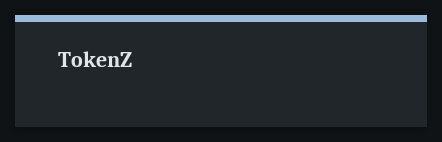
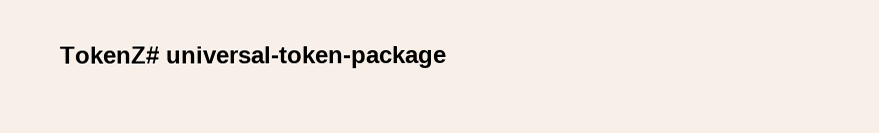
- TokenZ
+ TokenZ# universal-token-package

